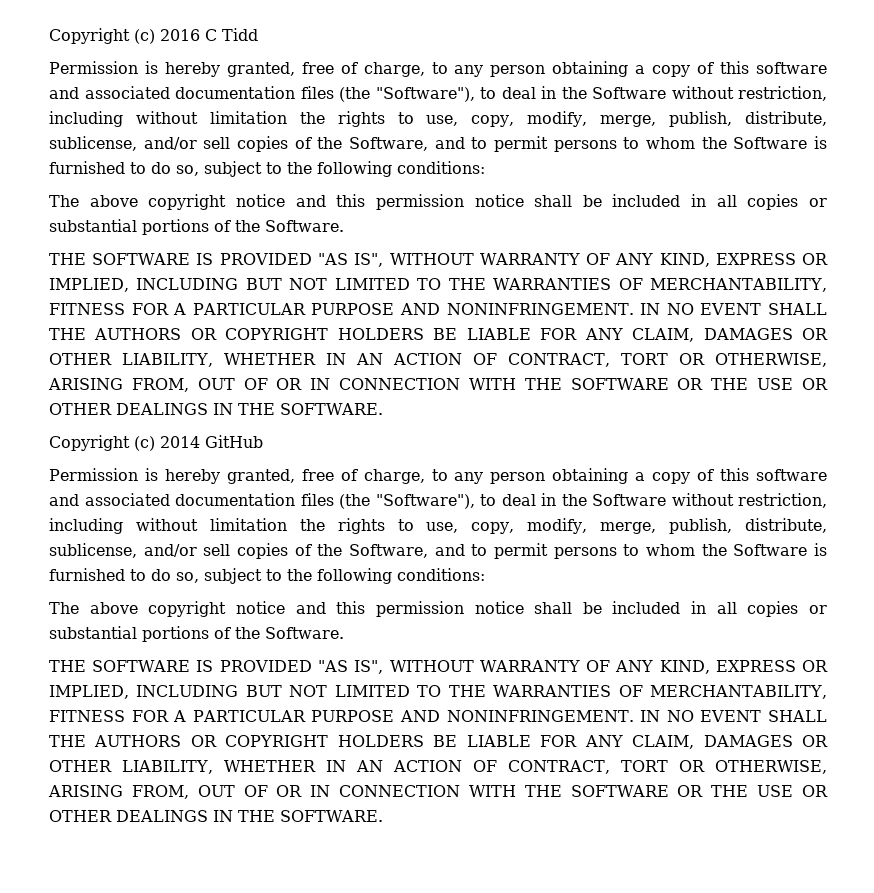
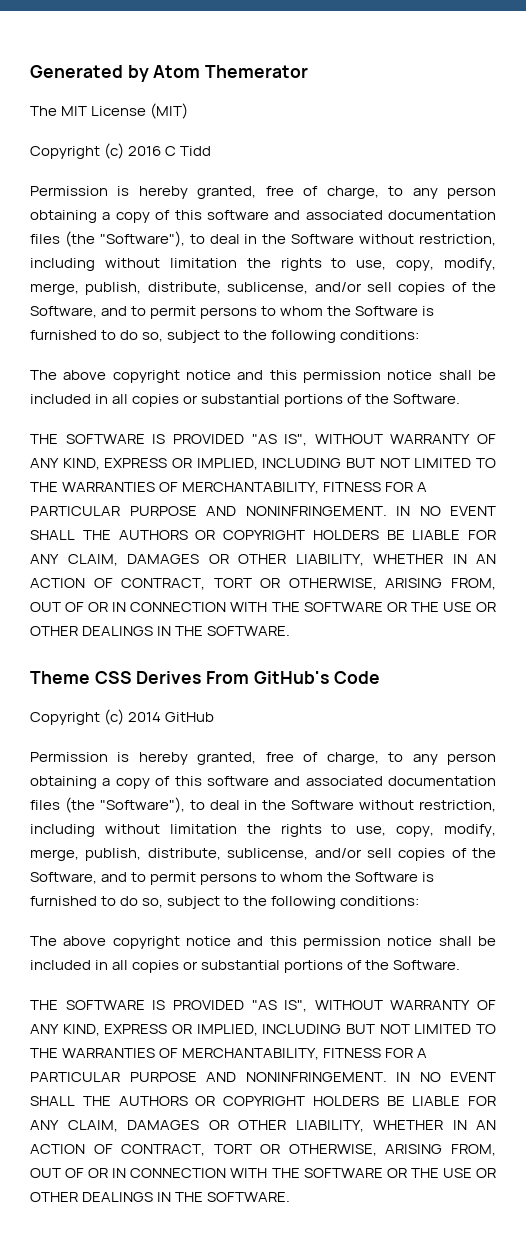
+ Generated by Atom Themerator
+ The MIT License (MIT)
+ Theme CSS Derives From GitHub's Code

